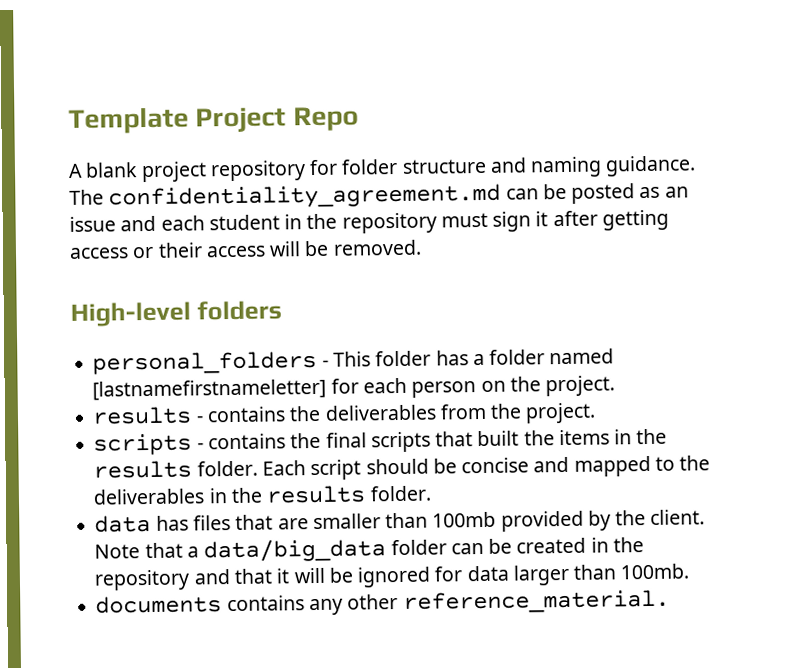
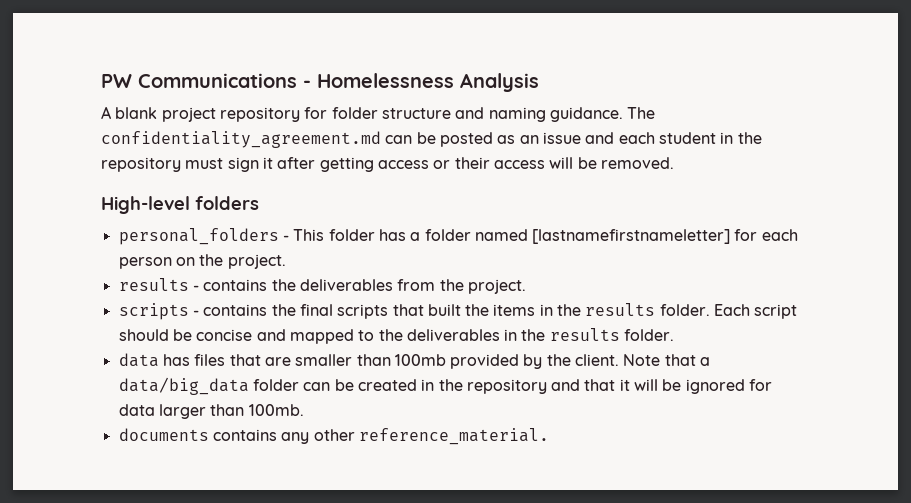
- Template Project Repo
+ PW Communications - Homelessness Analysis

